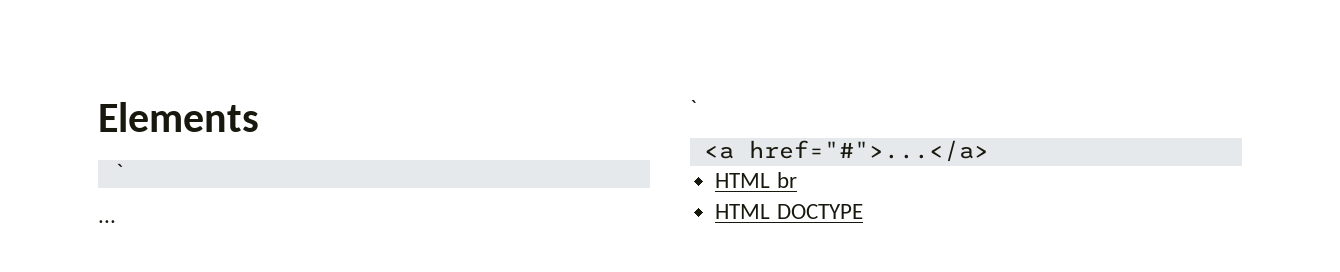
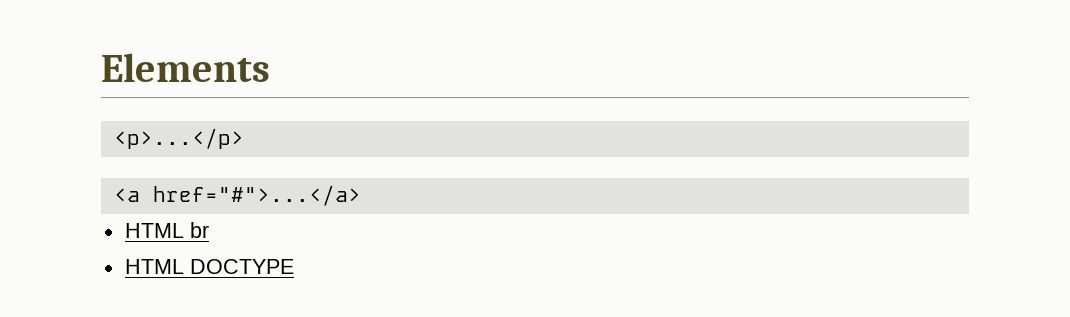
  Elements
- `
- ...
- `
+ <p>...</p>

